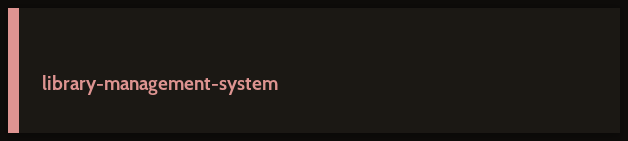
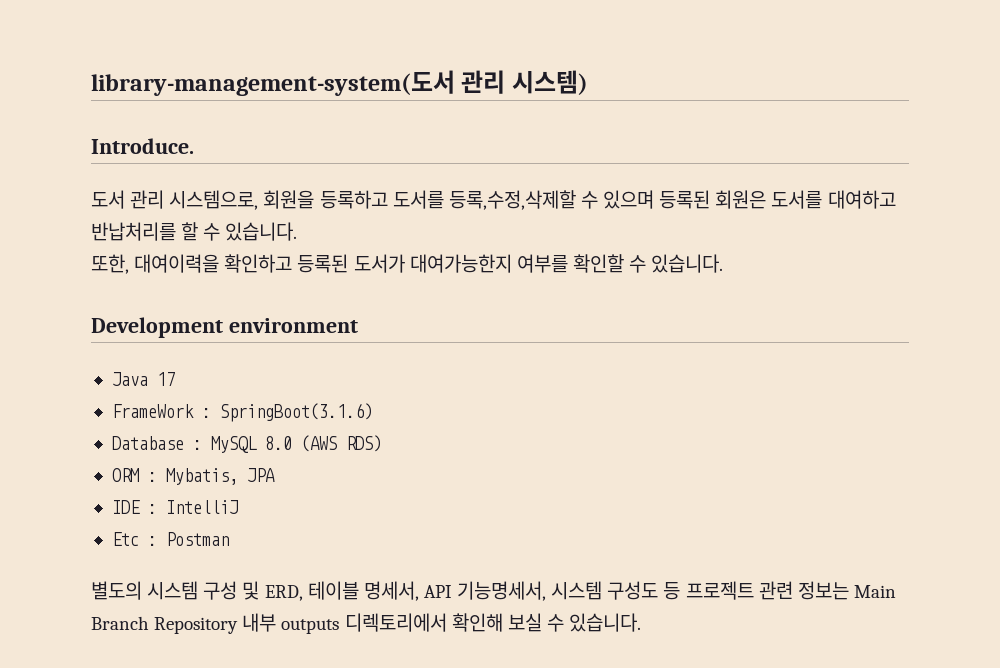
- library-management-system
+ library-management-system(도서 관리 시스템)
+ Introduce.
+ 도서 관리 시스템으로, 회원을 등록하고 도서를 등록,수정,삭제할 수 있으며 등록된 회원은 도서를 대여하고 반납처리를 할 수 있습니다.
+ 또한, 대여이력을 확인하고 등록된 도서가 대여가능한지 여부를 확인할 수 있습니다.
+ Development environment
+ Java 17
+ FrameWork : SpringBoot(3.1.6)
+ Database : MySQL 8.0 (AWS RDS)
+ ORM : Mybatis, JPA
+ IDE : IntelliJ
+ Etc : Postman
+ 별도의 시스템 구성 및 ERD, 테이블 명세서, API 기능명세서, 시스템 구성도 등 프로젝트 관련 정보는 Main Branch Repository 내부 outputs 디렉토리에서 확인해 보실 수 있습니다.

